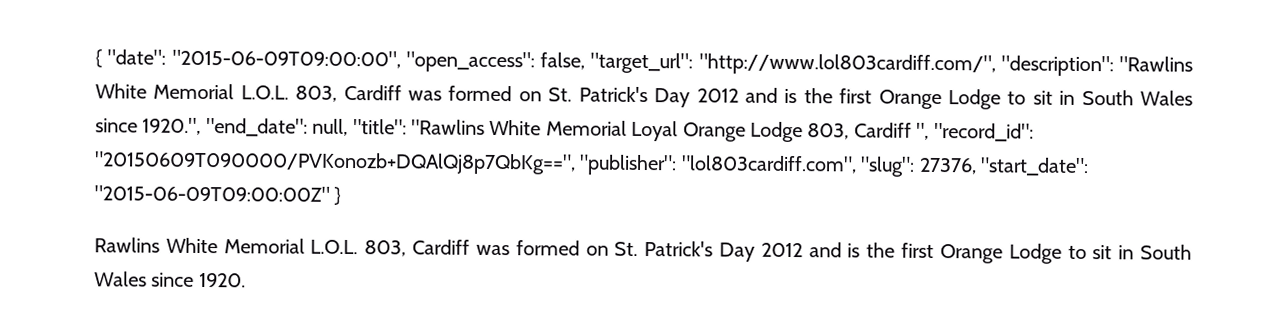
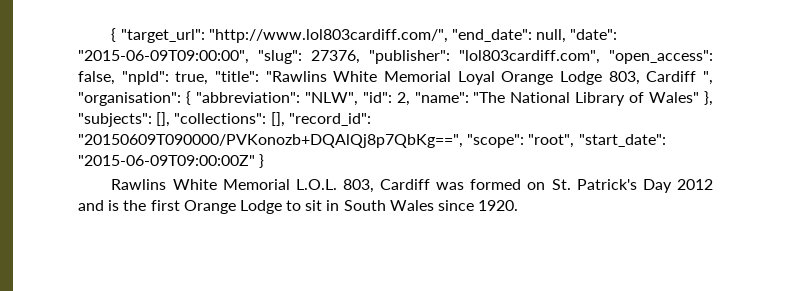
- { "date": "2015-06-09T09:00:00", "open_access": false, "target_url": "http://www.lol803cardiff.com/", "description": "Rawlins White Memorial L.O.L. 803, Cardiff was formed on St. Patrick's Day 2012 and is the first Orange Lodge to sit in South Wales since 1920.", "end_date": null, "title": "Rawlins White Memorial Loyal Orange Lodge 803, Cardiff ", "record_id": "20150609T090000/PVKonozb+DQAlQj8p7QbKg==", "publisher": "lol803cardiff.com", "slug": 27376, "start_date": "2015-06-09T09:00:00Z" }
+ { "target_url": "http://www.lol803cardiff.com/", "end_date": null, "date": "2015-06-09T09:00:00", "slug": 27376, "publisher": "lol803cardiff.com", "open_access": false, "npld": true, "title": "Rawlins White Memorial Loyal Orange Lodge 803, Cardiff ", "organisation": { "abbreviation": "NLW", "id": 2, "name": "The National Library of Wales" }, "subjects": [], "collections": [], "record_id": "20150609T090000/PVKonozb+DQAlQj8p7QbKg==", "scope": "root", "start_date": "2015-06-09T09:00:00Z" }

